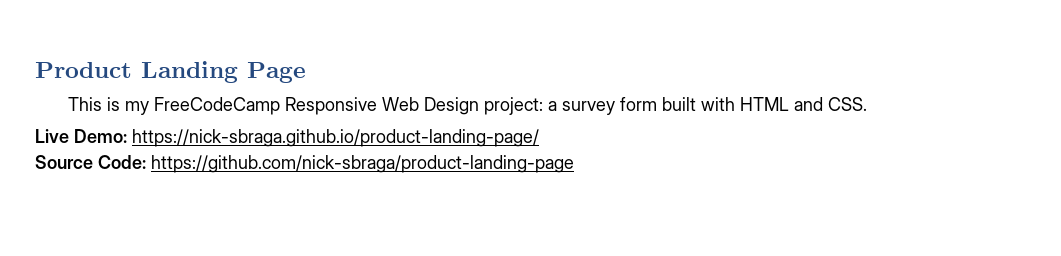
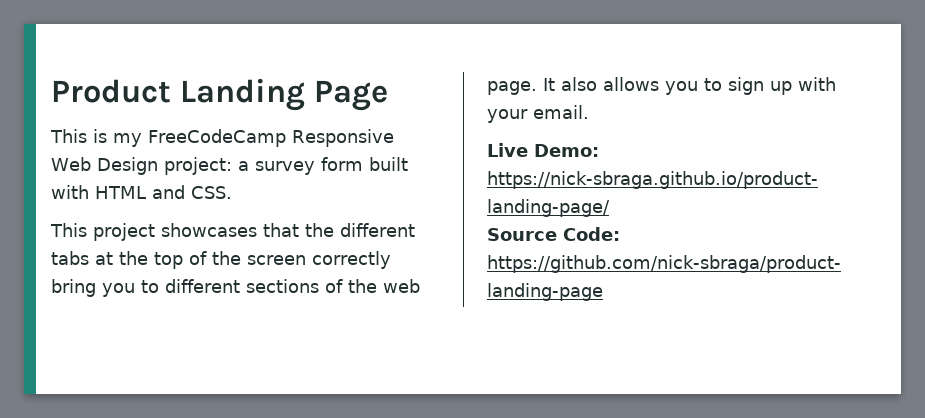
+ This project showcases that the different tabs at the top of the screen correctly bring you to different sections of the web page. It also allows you to sign up with your email.

